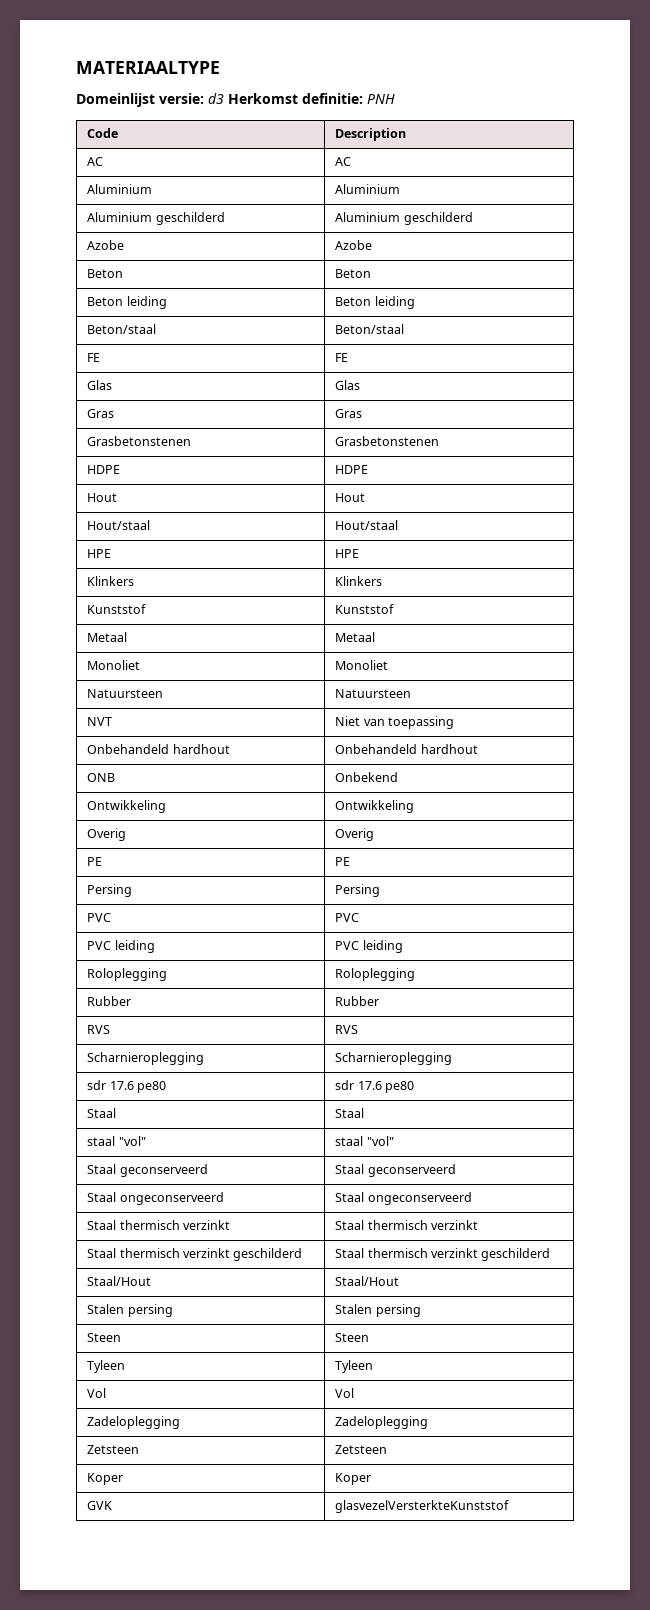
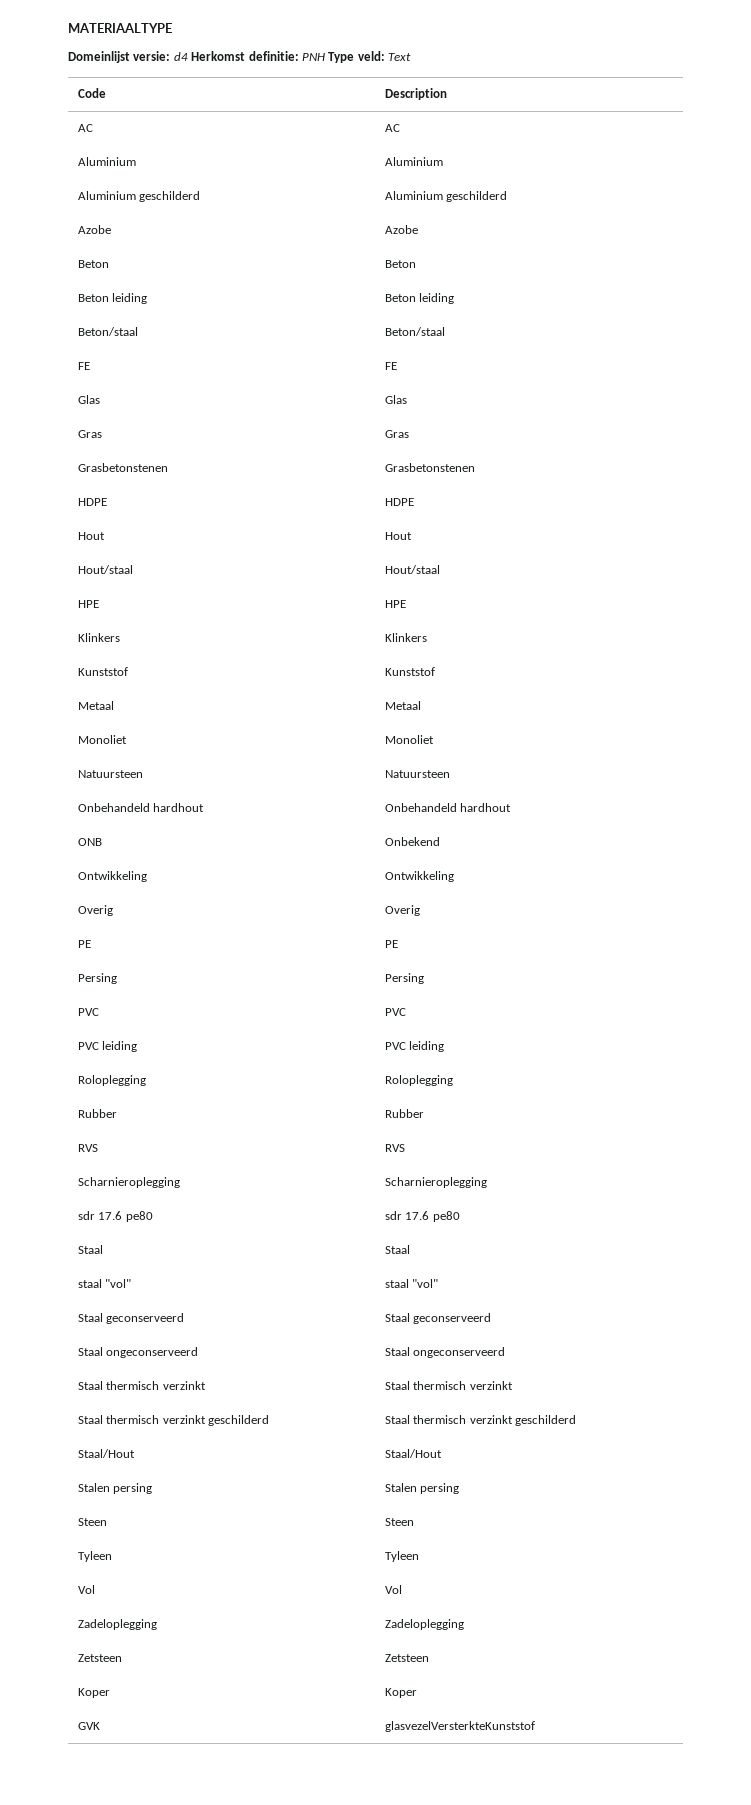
- Domeinlijst versie: d3 Herkomst definitie: PNH
+ Domeinlijst versie: d4 Herkomst definitie: PNH Type veld: Text
- NVT | Niet van toepassing

